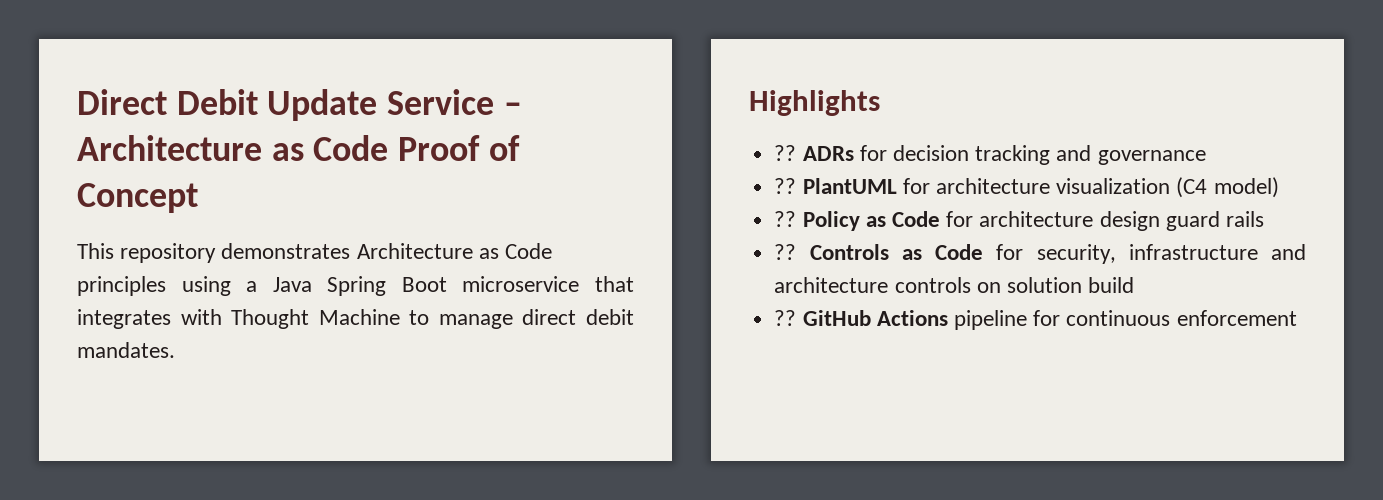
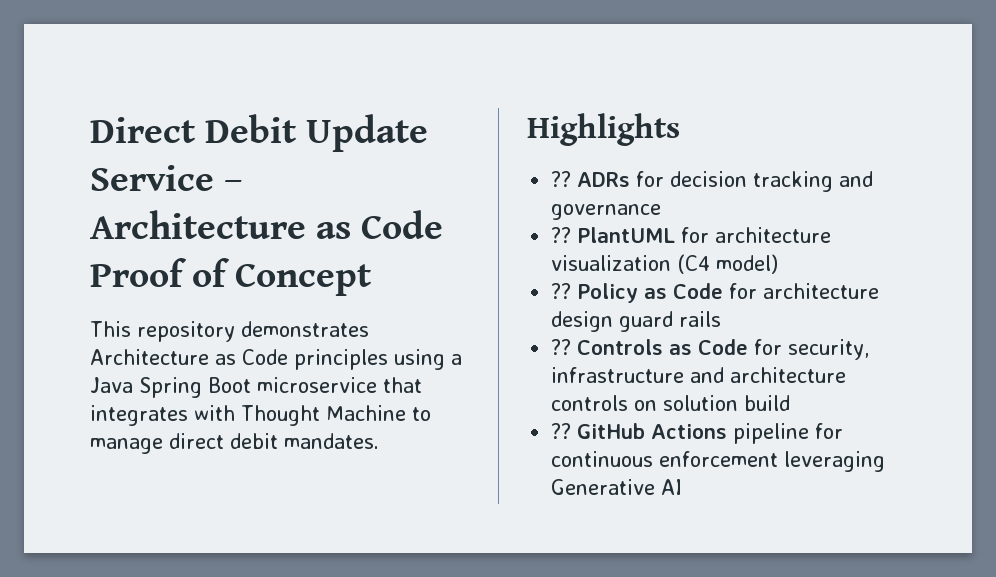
- GitHub Actions pipeline for continuous enforcement
+ GitHub Actions pipeline for continuous enforcement leveraging Generative AI

